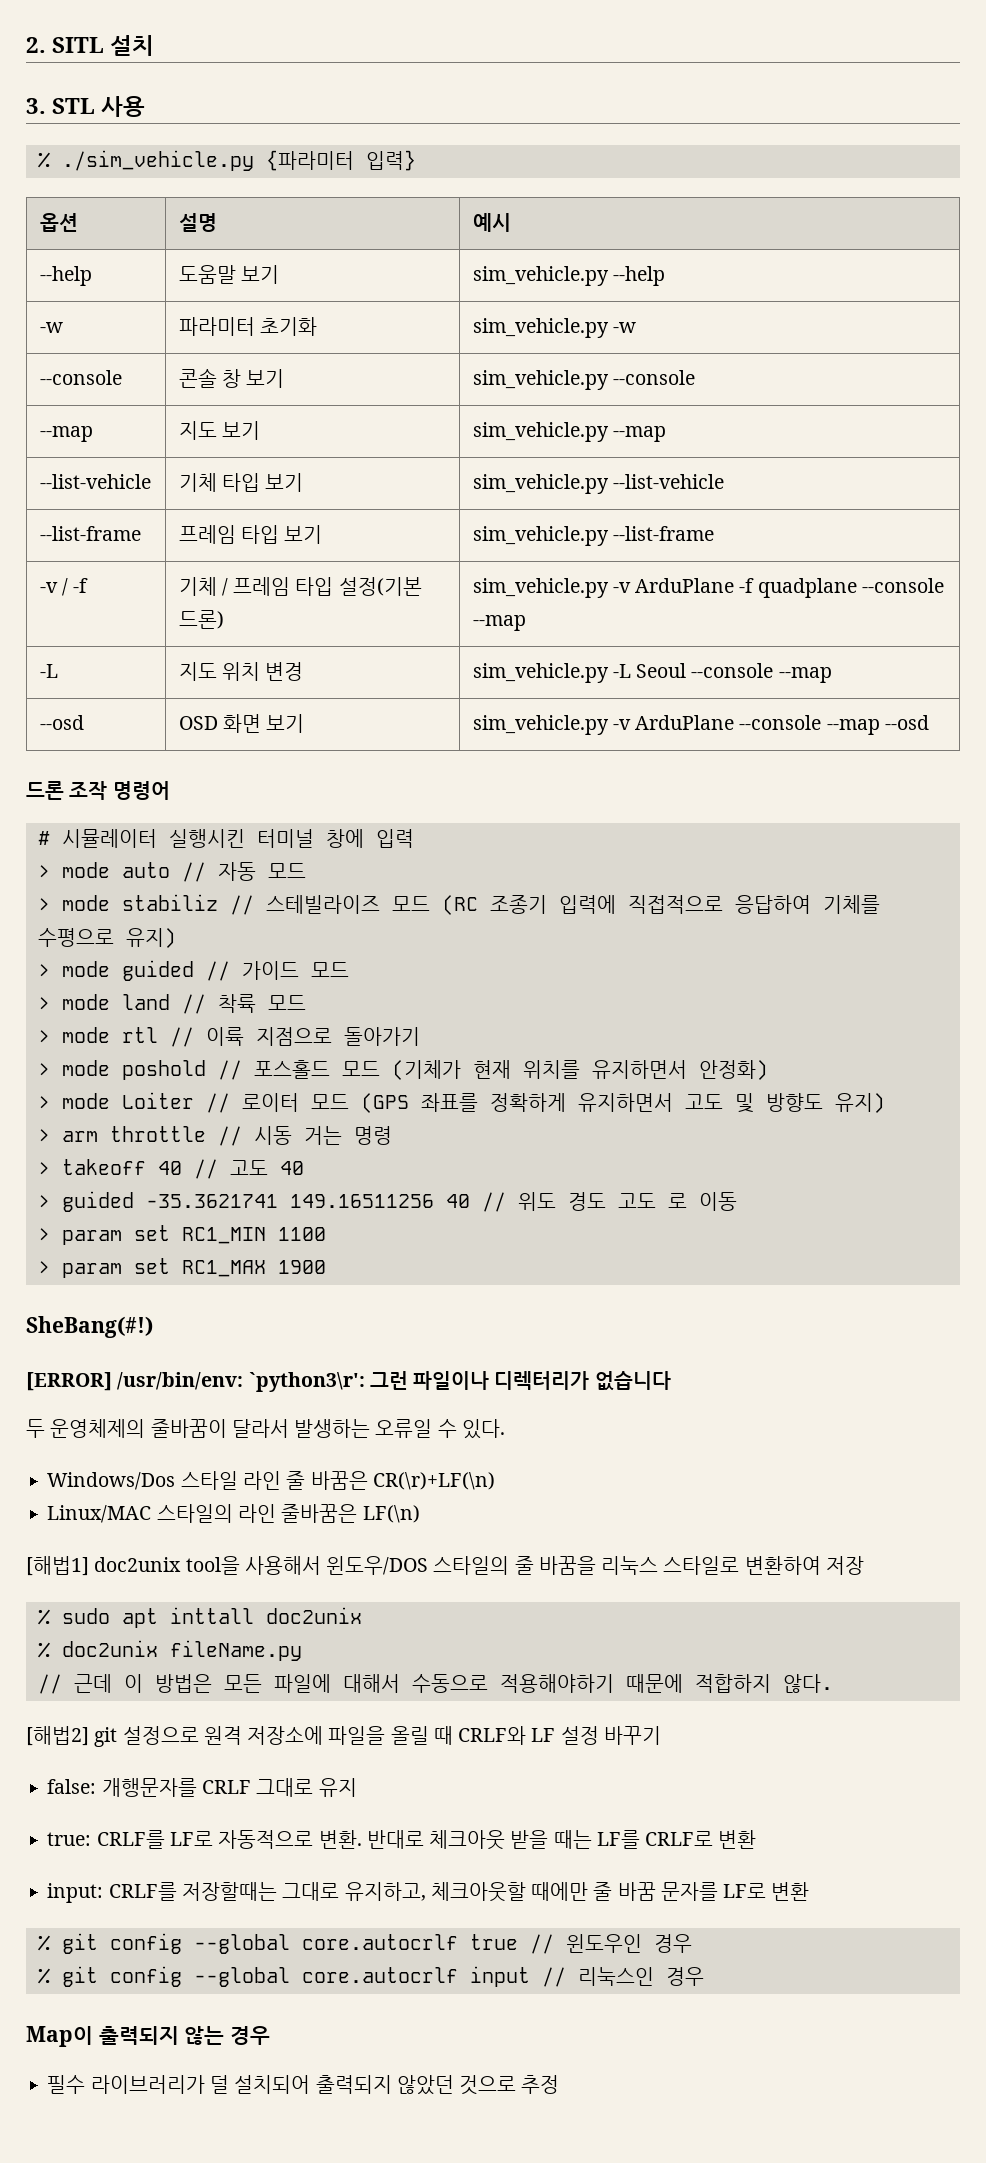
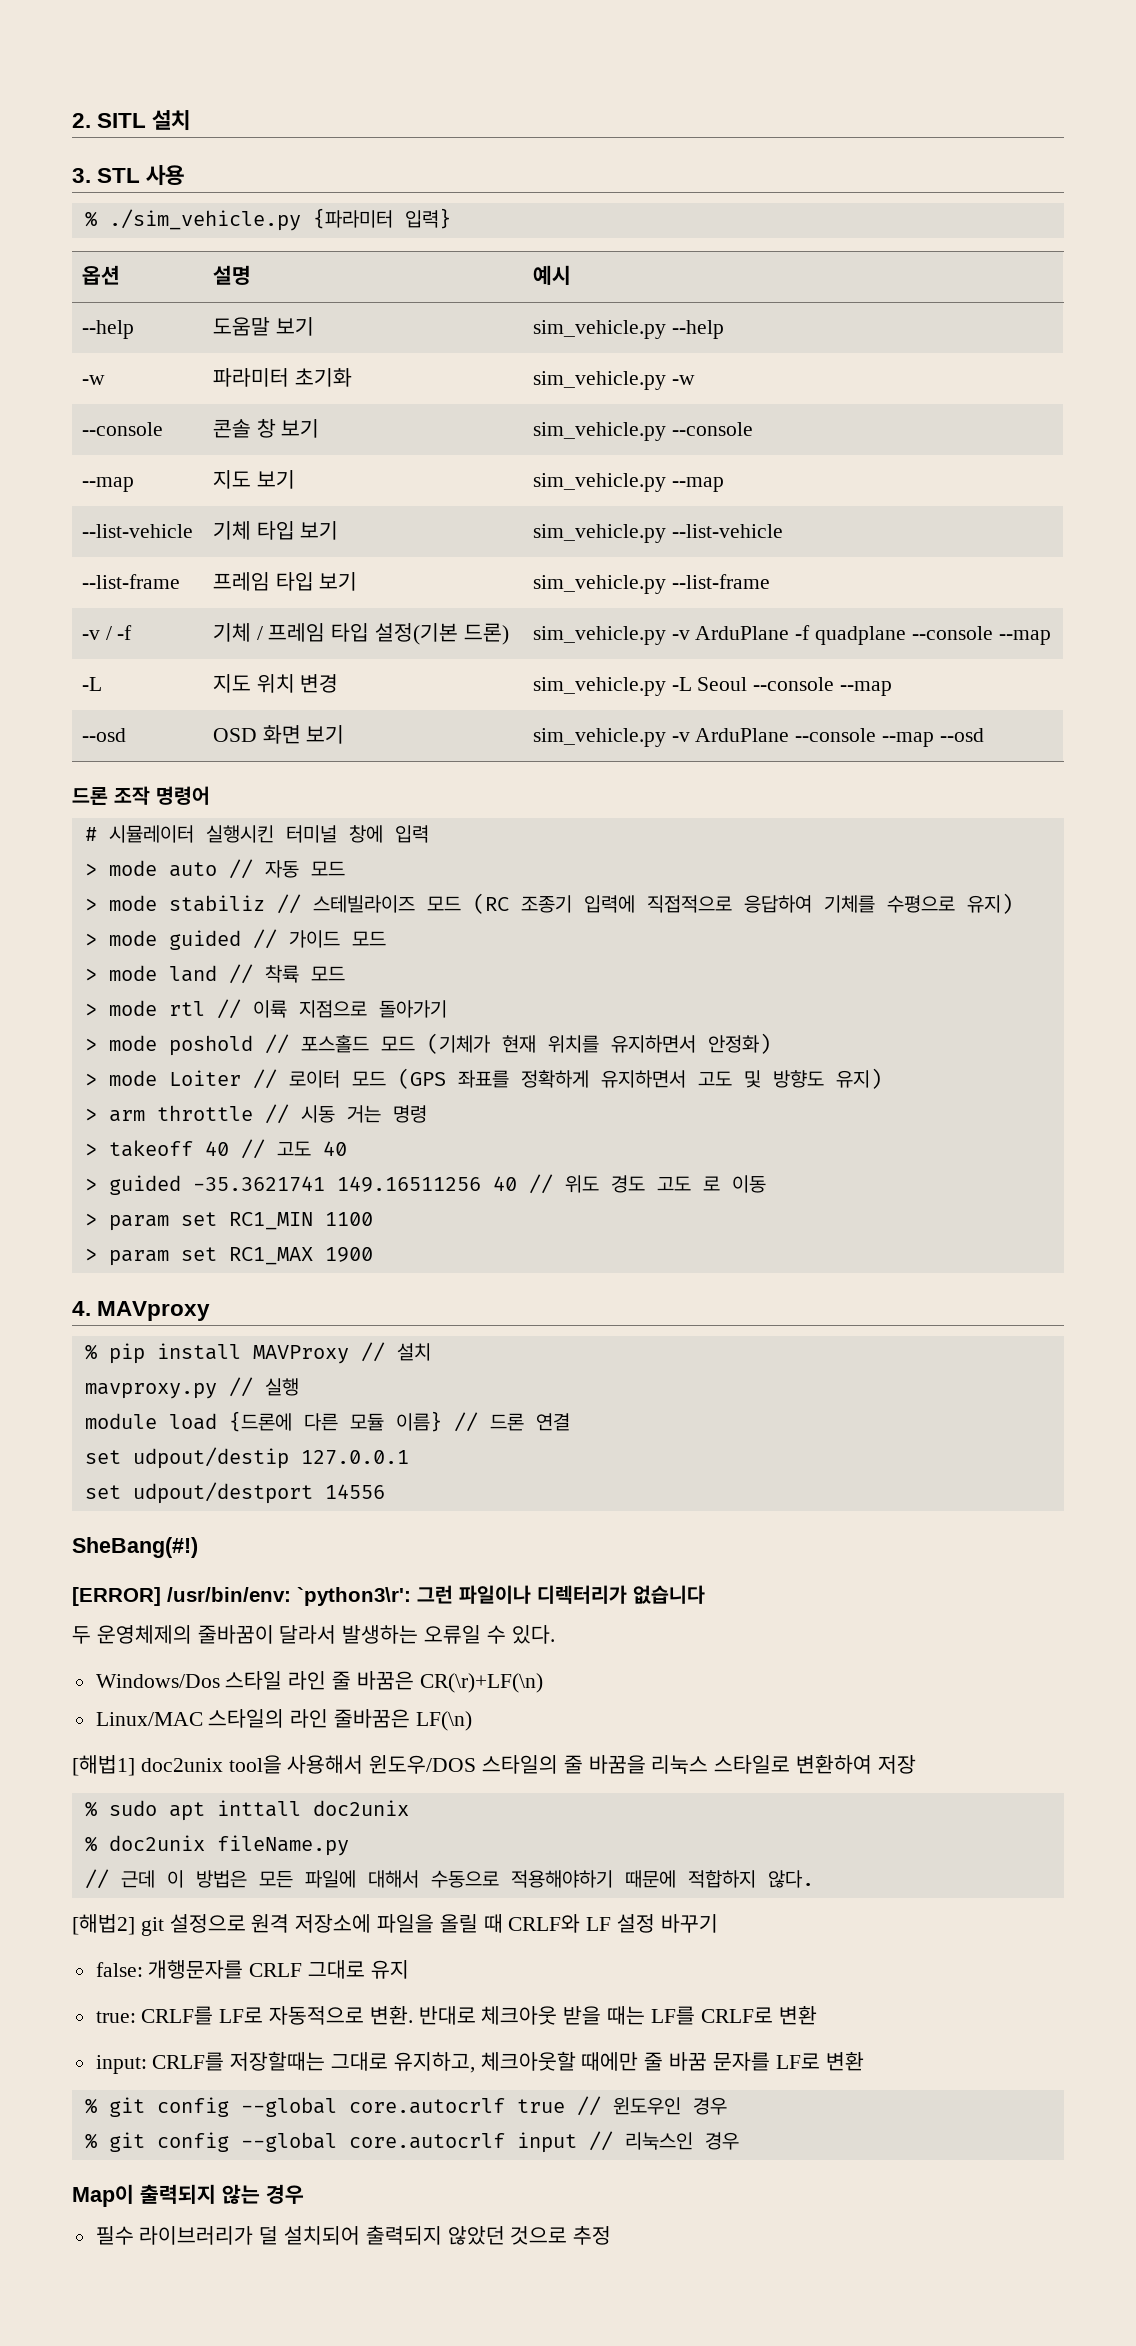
+ 4. MAVproxy
+ % pip install MAVProxy // 설치
+ mavproxy.py // 실행
+ module load {드론에 다른 모듈 이름} // 드론 연결
+ set udpout/destip 127.0.0.1
+ set udpout/destport 14556

